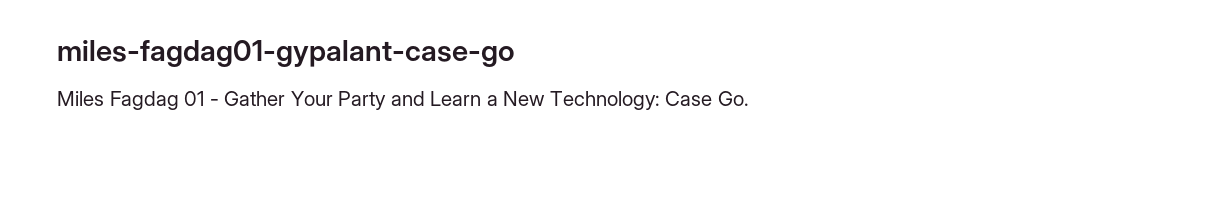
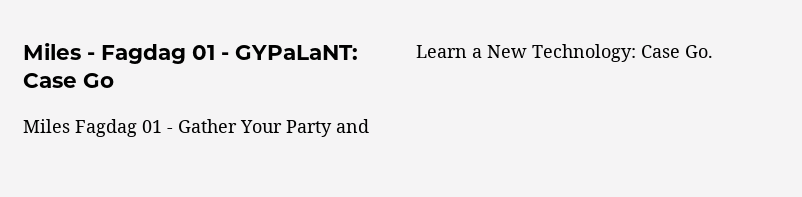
- miles-fagdag01-gypalant-case-go
+ Miles - Fagdag 01 - GYPaLaNT: Case Go

